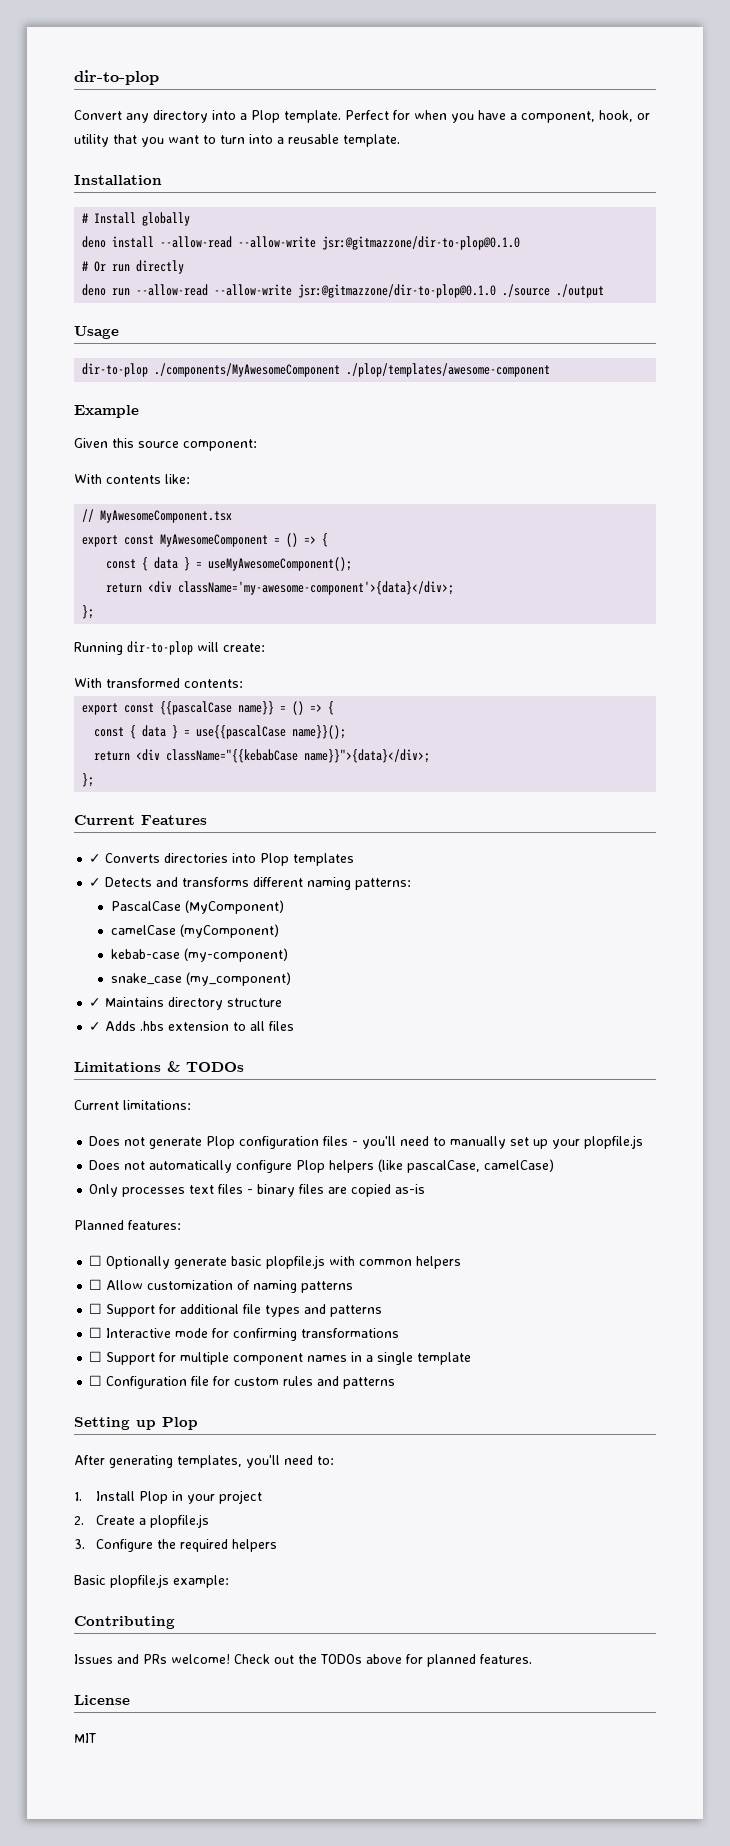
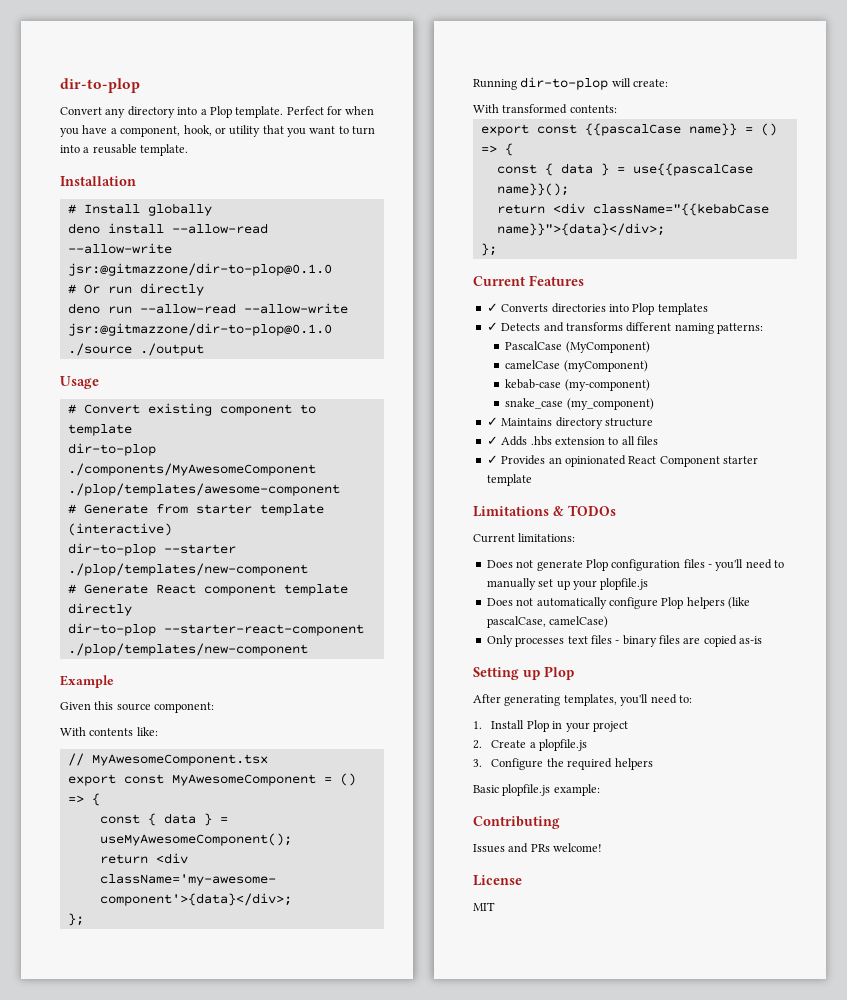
+ # Convert existing component to template
  dir-to-plop ./components/MyAwesomeComponent ./plop/templates/awesome-component
+ # Generate from starter template (interactive)
+ dir-to-plop --starter ./plop/templates/new-component
+ # Generate React component template directly
+ dir-to-plop --starter-react-component ./plop/templates/new-component
+ ✓ Provides an opinionated React Component starter template
- Planned features:
- ☐ Optionally generate basic plopfile.js with common helpers
- ☐ Allow customization of naming patterns
- ☐ Support for additional file types and patterns
- ☐ Interactive mode for confirming transformations
- ☐ Support for multiple component names in a single template
- ☐ Configuration file for custom rules and patterns
- Check out the TODOs above for planned features.

